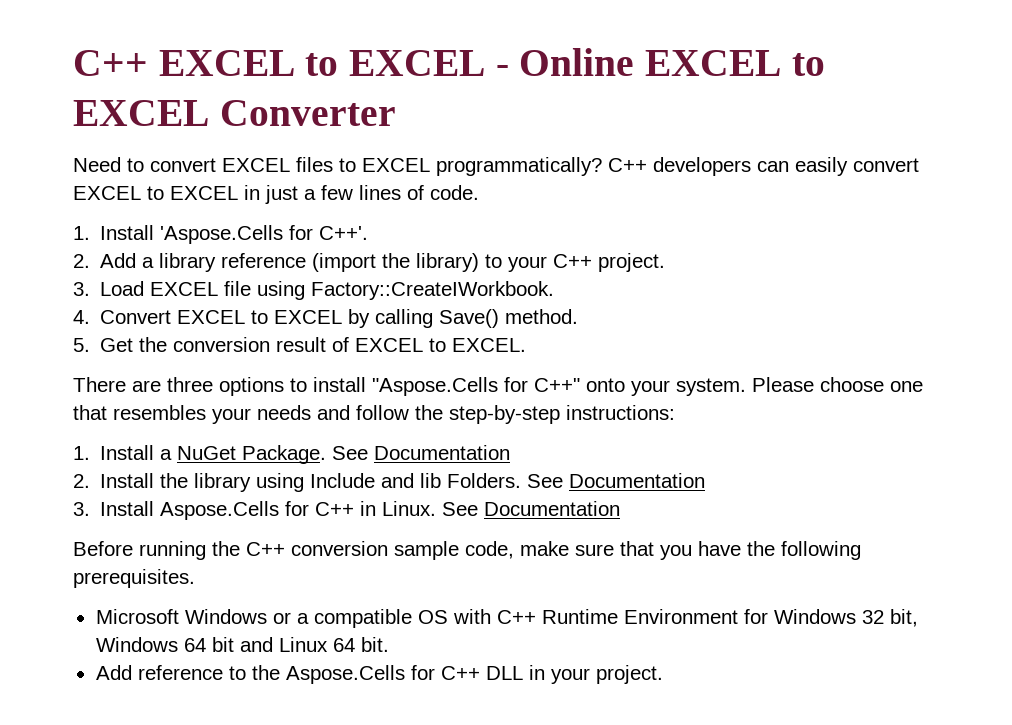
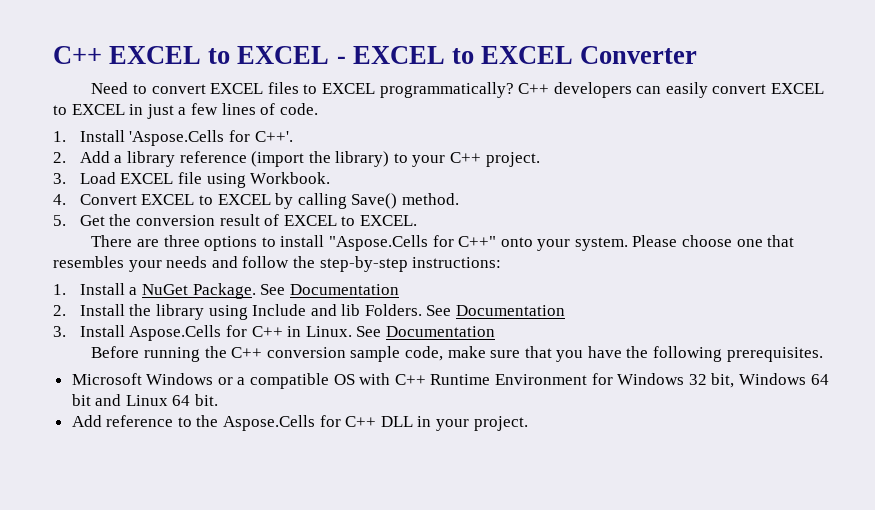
- C++ EXCEL to EXCEL - Online EXCEL to EXCEL Converter
+ C++ EXCEL to EXCEL - EXCEL to EXCEL Converter
- 3. Load EXCEL file using Factory::CreateIWorkbook.
+ 3. Load EXCEL file using Workbook.

